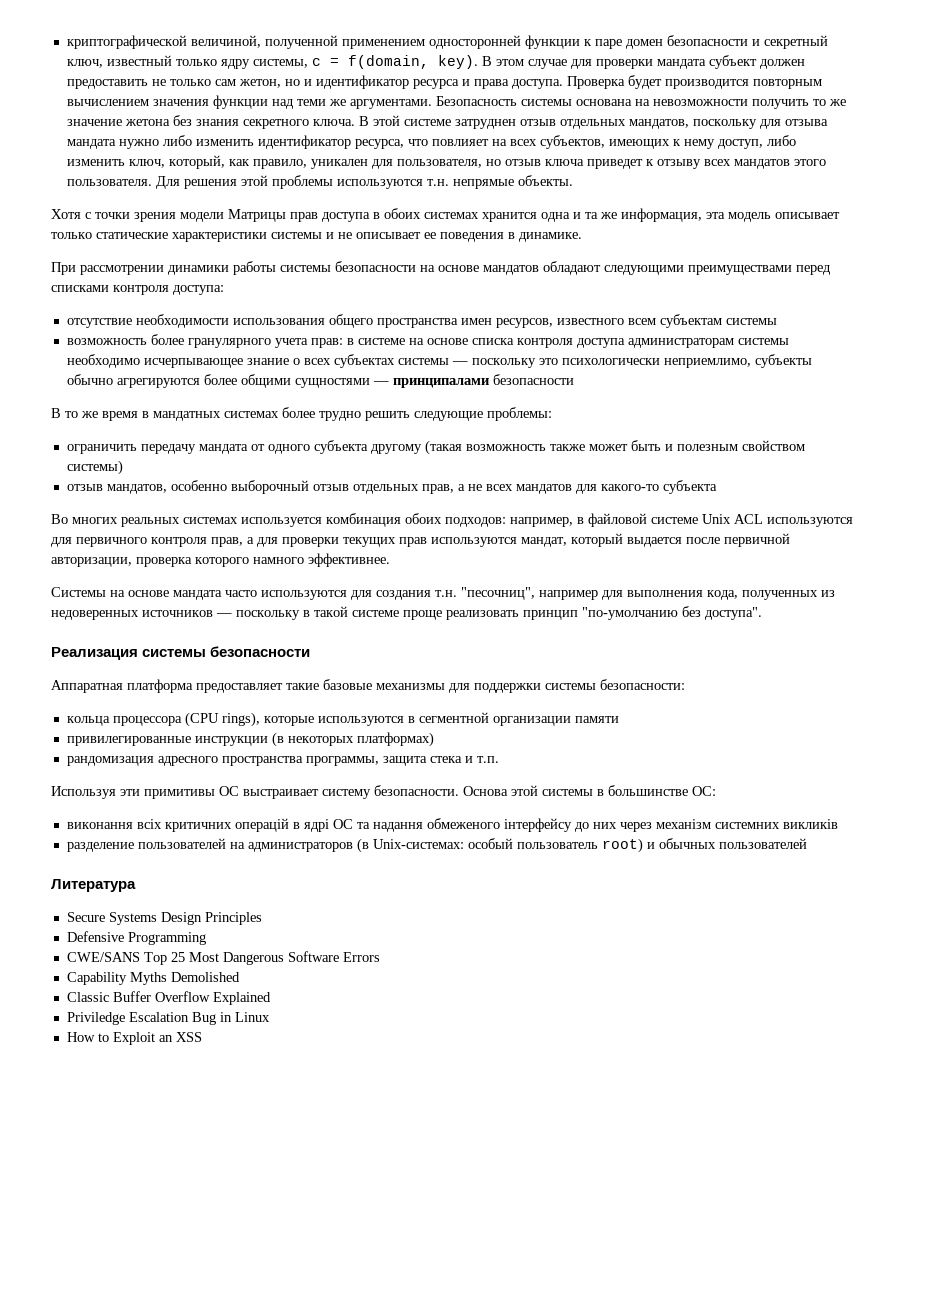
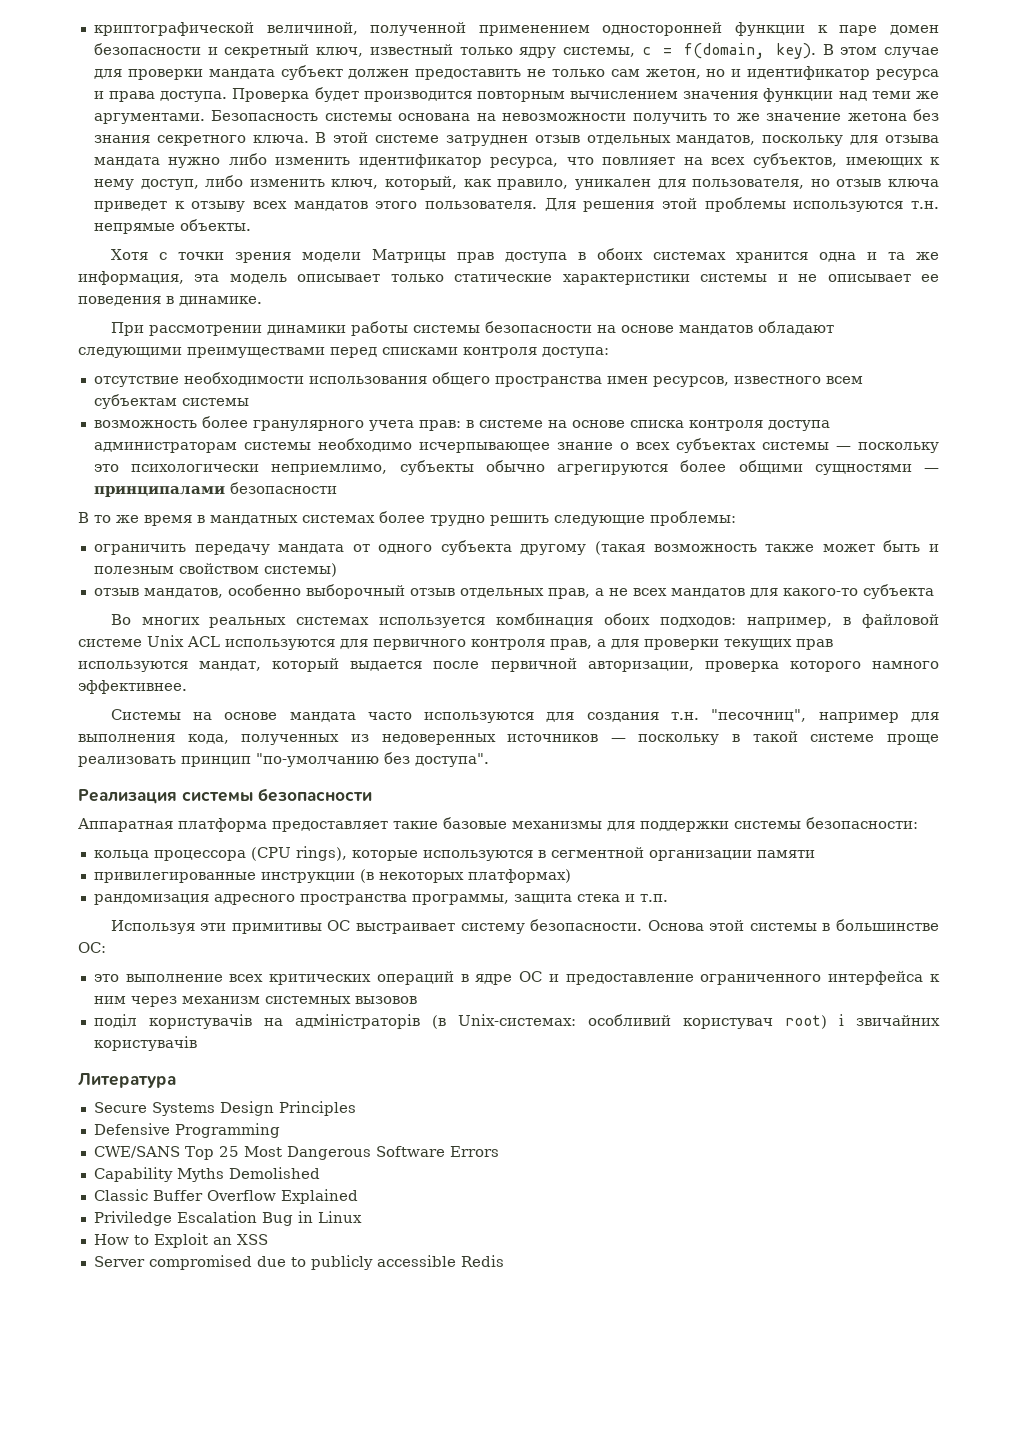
- виконання всіх критичних операцій в ядрі ОС та надання обмеженого інтерфейсу до них через механізм системних викликів
- разделение пользователей на администраторов (в Unix-системах: особый пользователь root) и обычных пользователей
+ это выполнение всех критических операций в ядре ОС и предоставление ограниченного интерфейса к ним через механизм системных вызовов
+ поділ користувачів на адміністраторів (в Unix-системах: особливий користувач root) і звичайних користувачів
+ Server compromised due to publicly accessible Redis

